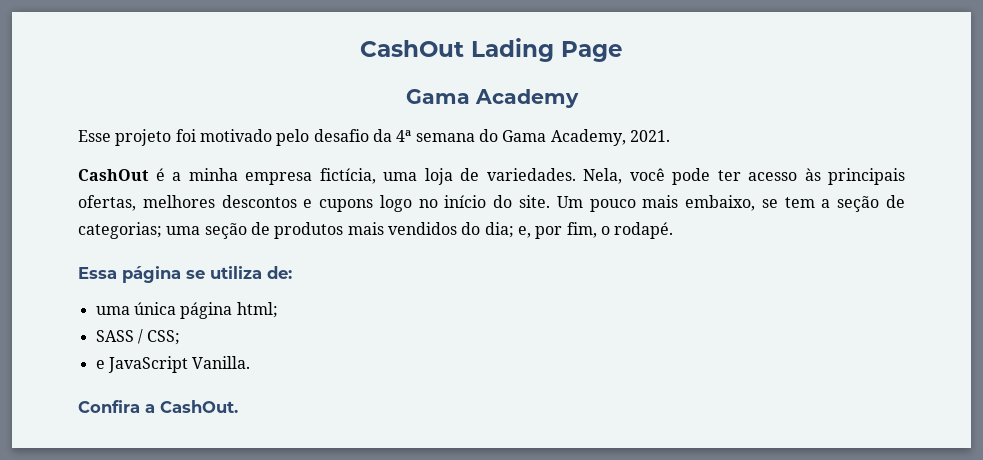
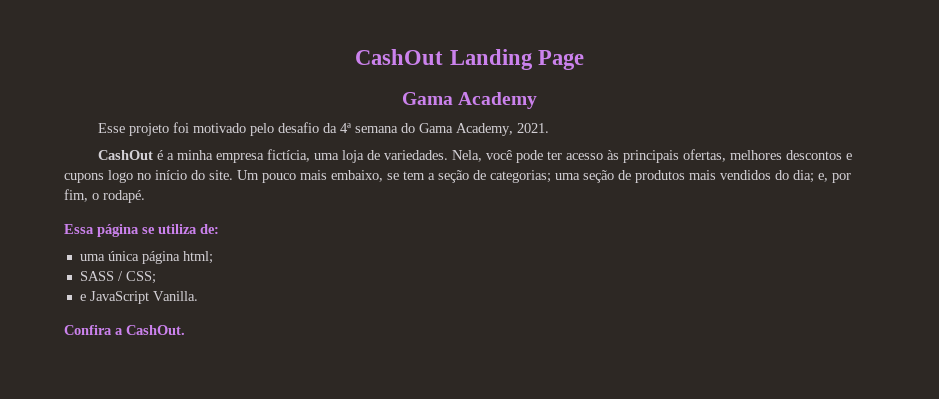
- CashOut Lading Page
+ CashOut Landing Page

